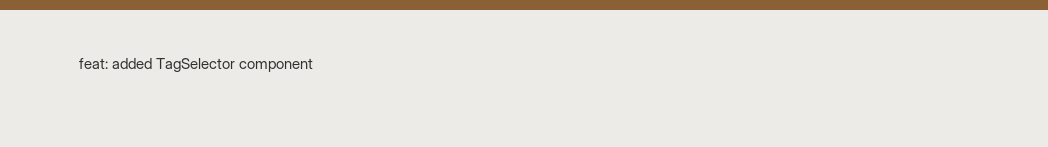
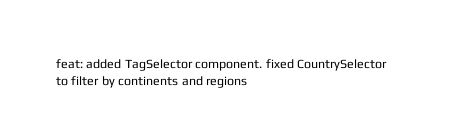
- feat: added TagSelector component
+ feat: added TagSelector component. fixed CountrySelector to filter by continents and regions

